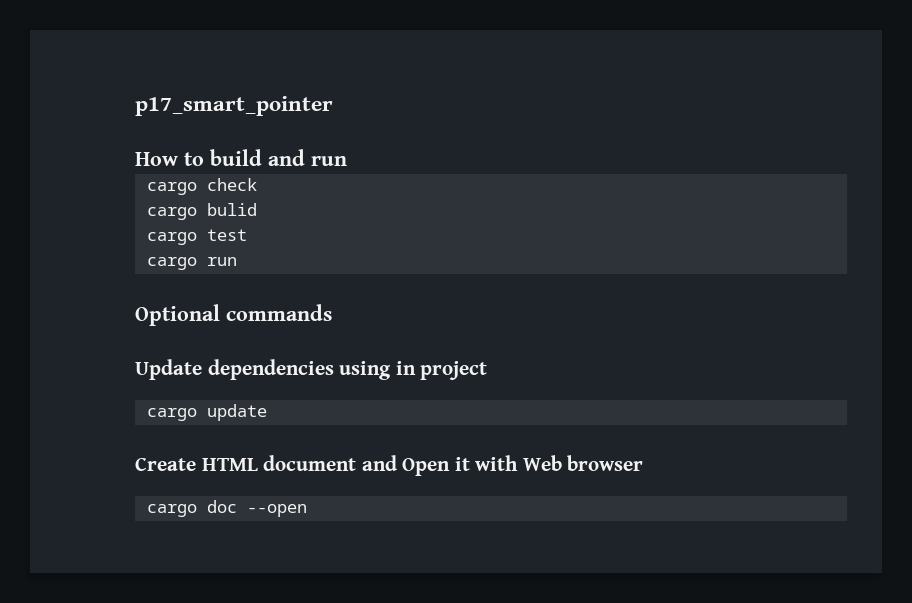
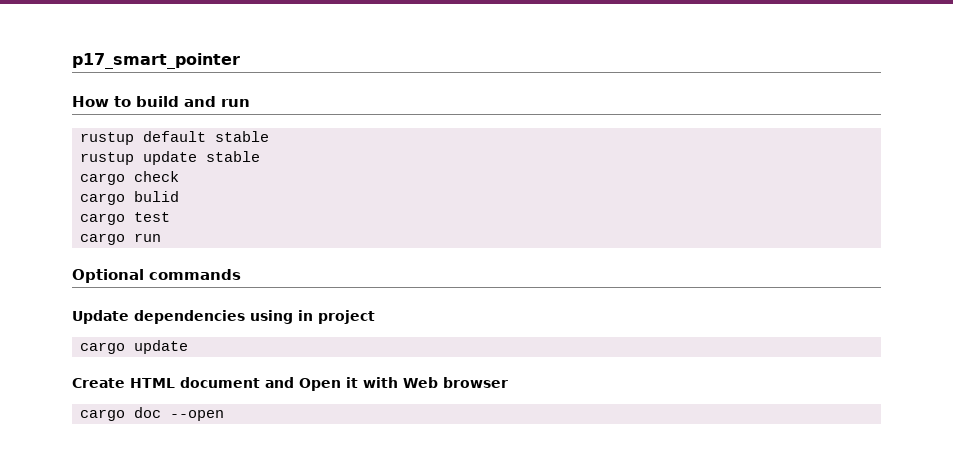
+ rustup default stable
+ rustup update stable

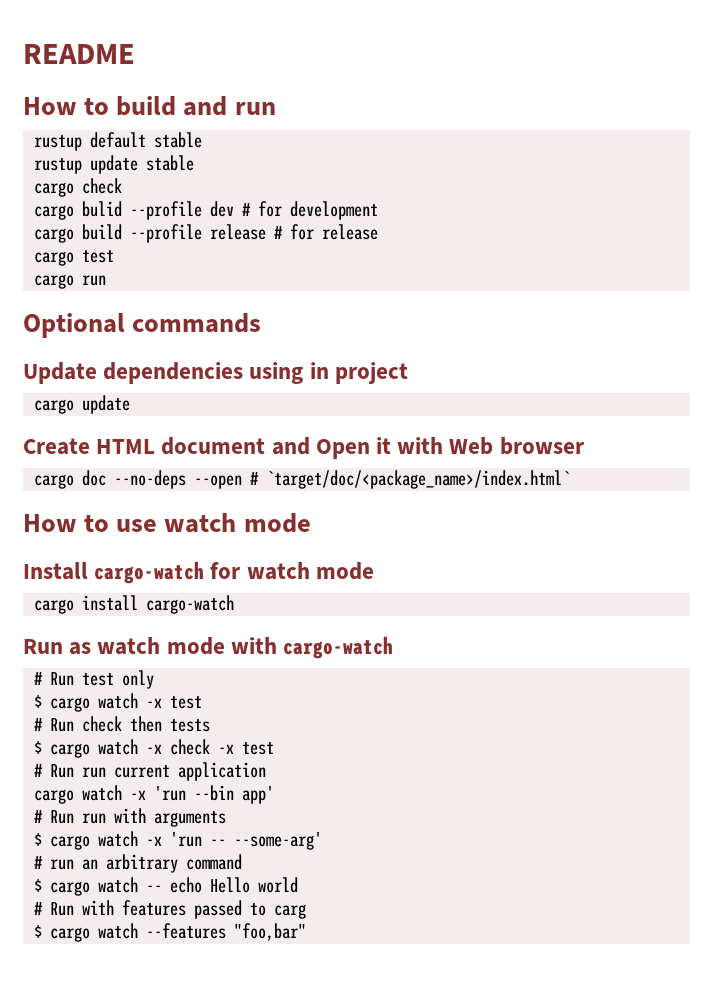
- p17_smart_pointer
+ README
- cargo bulid
+ cargo bulid --profile dev # for development
+ cargo build --profile release # for release
- cargo doc --open
+ cargo doc --no-deps --open # `target/doc/<package_name>/index.html`
+ How to use watch mode
+ Install cargo-watch for watch mode
+ cargo install cargo-watch
+ Run as watch mode with cargo-watch
+ # Run test only
+ $ cargo watch -x test
+ # Run check then tests
+ $ cargo watch -x check -x test
+ # Run run current application
+ cargo watch -x 'run --bin app'
+ # Run run with arguments
+ $ cargo watch -x 'run -- --some-arg'
+ # run an arbitrary command
+ $ cargo watch -- echo Hello world
+ # Run with features passed to carg
+ $ cargo watch --features "foo,bar"

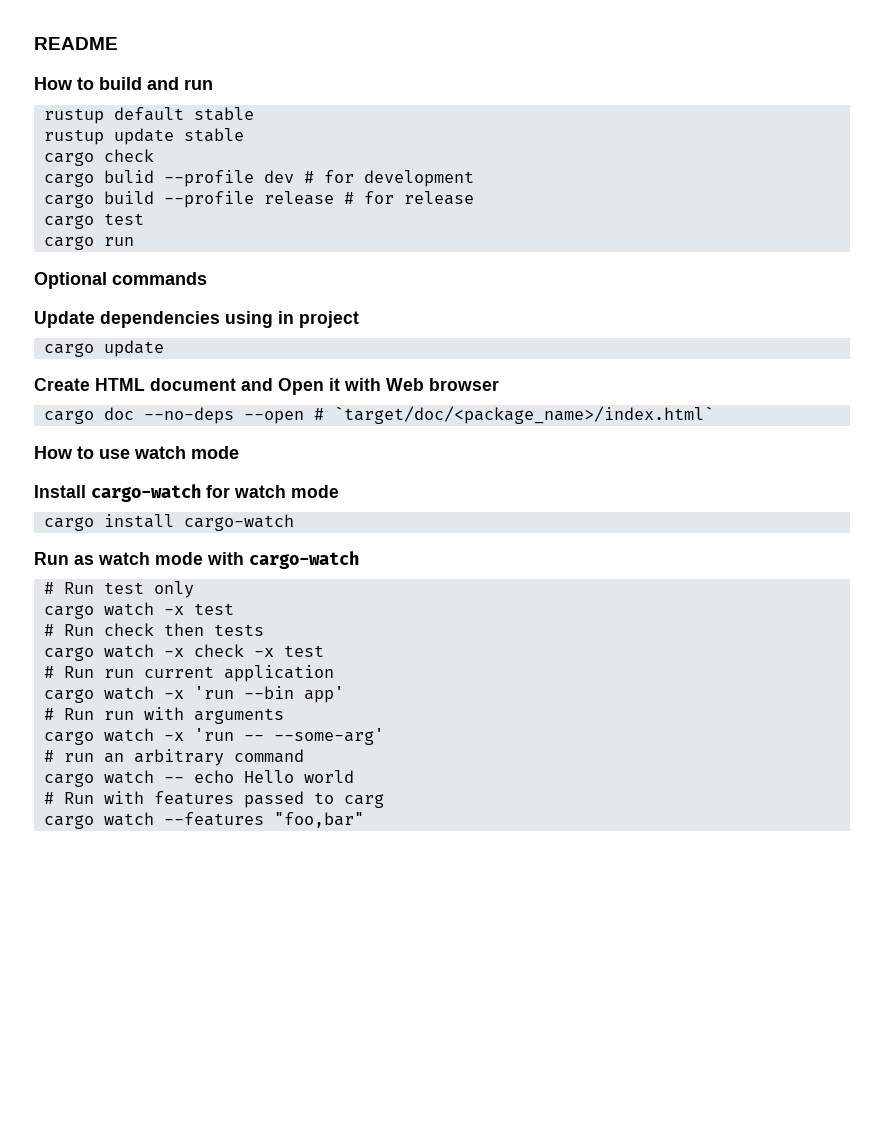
- $ cargo watch -x test
+ cargo watch -x test
- $ cargo watch -x check -x test
+ cargo watch -x check -x test
- $ cargo watch -x 'run -- --some-arg'
+ cargo watch -x 'run -- --some-arg'
- $ cargo watch -- echo Hello world
+ cargo watch -- echo Hello world
- $ cargo watch --features "foo,bar"
+ cargo watch --features "foo,bar"

